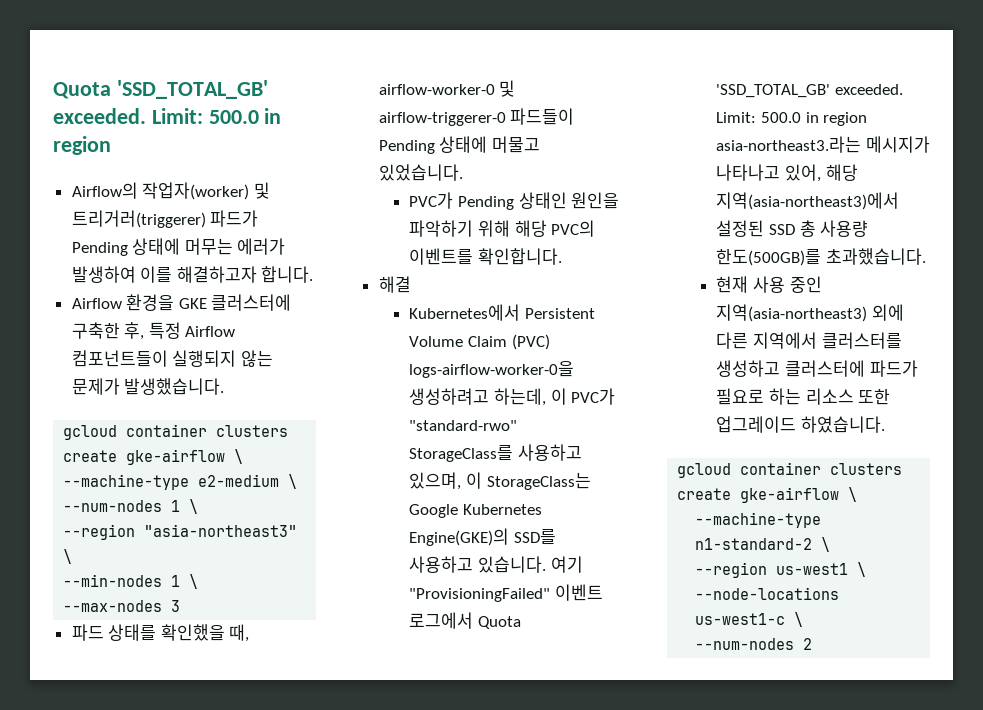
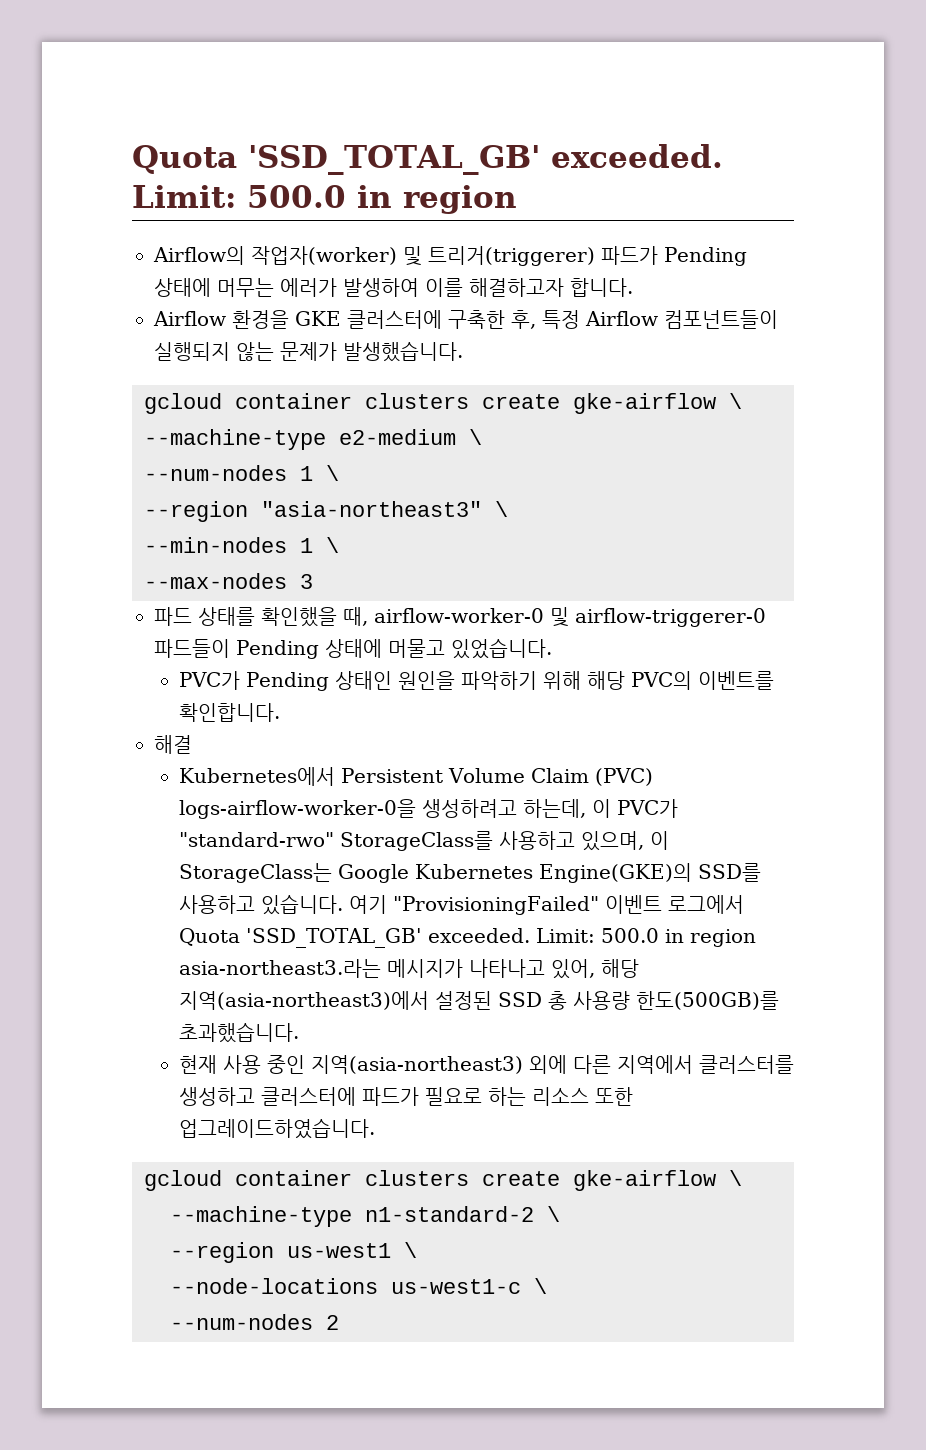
- Airflow의 작업자(worker) 및 트리거러(triggerer) 파드가 Pending 상태에 머무는 에러가 발생하여 이를 해결하고자 합니다.
+ Airflow의 작업자(worker) 및 트리거(triggerer) 파드가 Pending 상태에 머무는 에러가 발생하여 이를 해결하고자 합니다.
- 현재 사용 중인 지역(asia-northeast3) 외에 다른 지역에서 클러스터를 생성하고 클러스터에 파드가 필요로 하는 리소스 또한 업그레이드 하였습니다.
+ 현재 사용 중인 지역(asia-northeast3) 외에 다른 지역에서 클러스터를 생성하고 클러스터에 파드가 필요로 하는 리소스 또한 업그레이드하였습니다.

